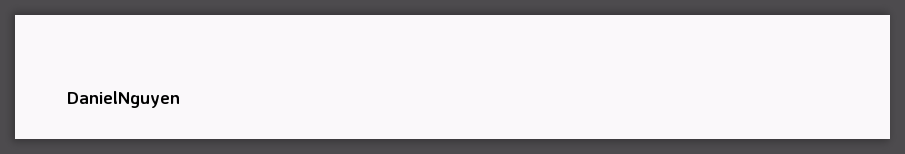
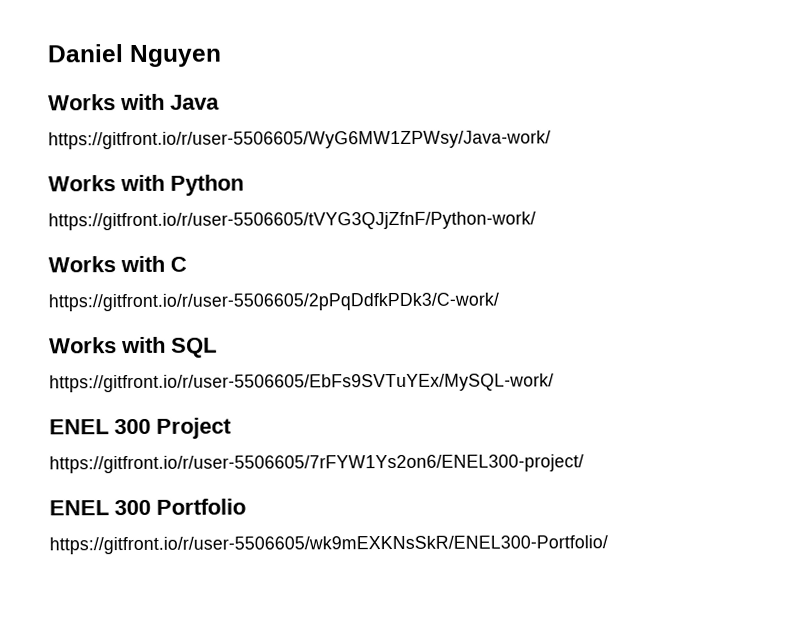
- DanielNguyen
+ Daniel Nguyen
+ Works with Java
+ https://gitfront.io/r/user-5506605/WyG6MW1ZPWsy/Java-work/
+ Works with Python
+ https://gitfront.io/r/user-5506605/tVYG3QJjZfnF/Python-work/
+ Works with C
+ https://gitfront.io/r/user-5506605/2pPqDdfkPDk3/C-work/
+ Works with SQL
+ https://gitfront.io/r/user-5506605/EbFs9SVTuYEx/MySQL-work/
+ ENEL 300 Project
+ https://gitfront.io/r/user-5506605/7rFYW1Ys2on6/ENEL300-project/
+ ENEL 300 Portfolio
+ https://gitfront.io/r/user-5506605/wk9mEXKNsSkR/ENEL300-Portfolio/

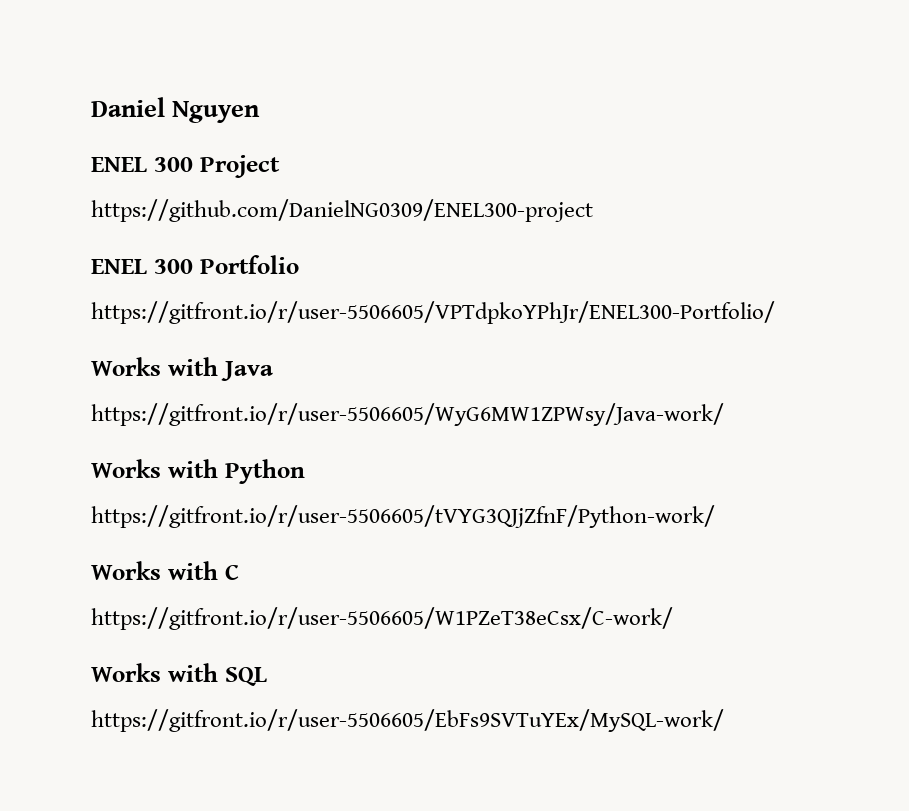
+ ENEL 300 Project
+ https://github.com/DanielNG0309/ENEL300-project
+ ENEL 300 Portfolio
+ https://gitfront.io/r/user-5506605/VPTdpkoYPhJr/ENEL300-Portfolio/
- https://gitfront.io/r/user-5506605/2pPqDdfkPDk3/C-work/
+ https://gitfront.io/r/user-5506605/W1PZeT38eCsx/C-work/
- ENEL 300 Project
- https://gitfront.io/r/user-5506605/7rFYW1Ys2on6/ENEL300-project/
- ENEL 300 Portfolio
- https://gitfront.io/r/user-5506605/wk9mEXKNsSkR/ENEL300-Portfolio/

